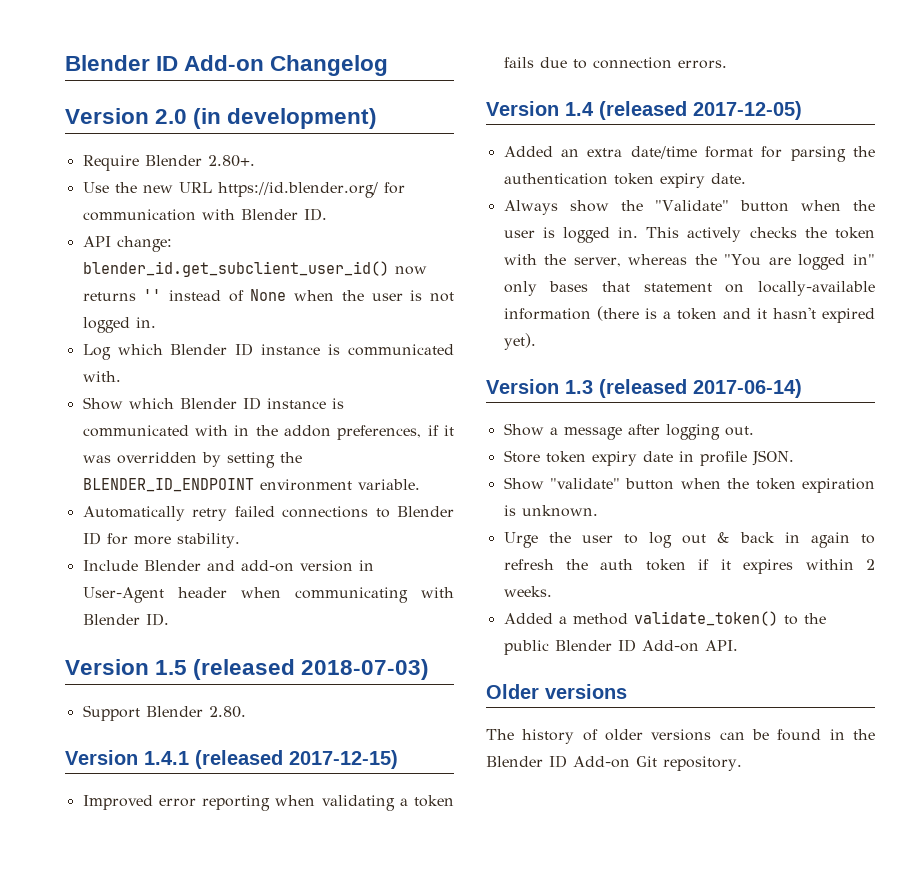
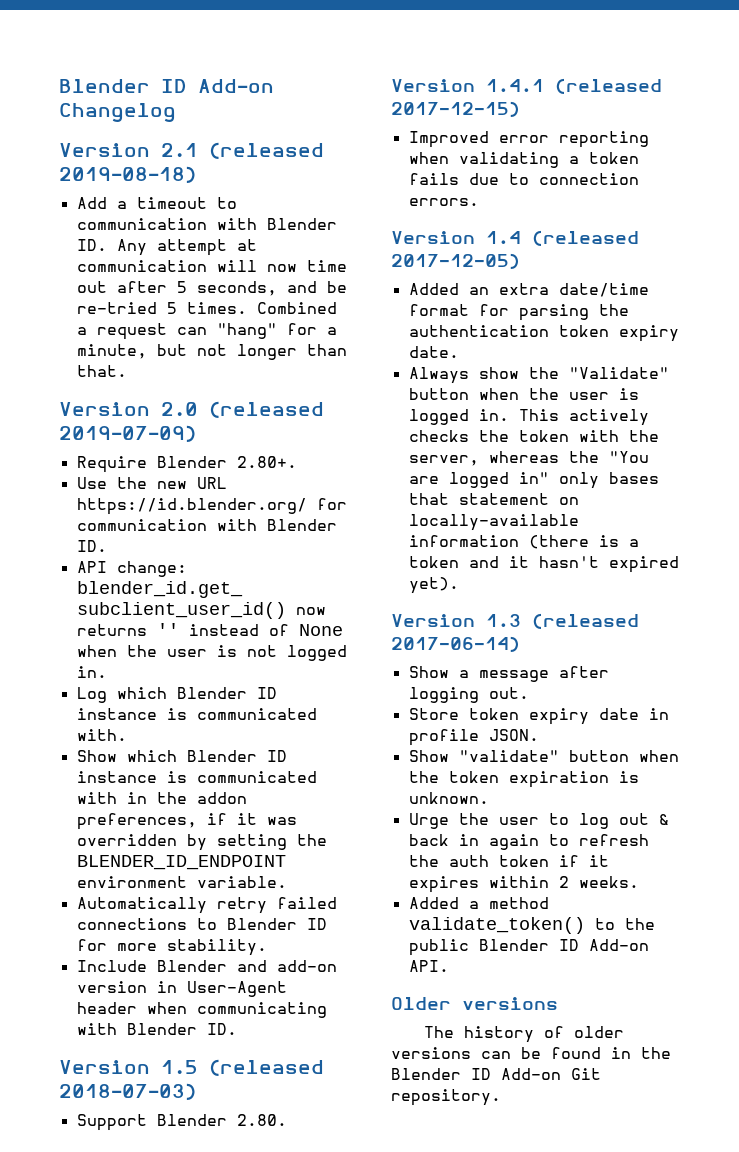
+ Version 2.1 (released 2019-08-18)
+ Add a timeout to communication with Blender ID. Any attempt at communication will now time out after 5 seconds, and be re-tried 5 times. Combined a request can "hang" for a minute, but not longer than that.
- Version 2.0 (in development)
+ Version 2.0 (released 2019-07-09)

